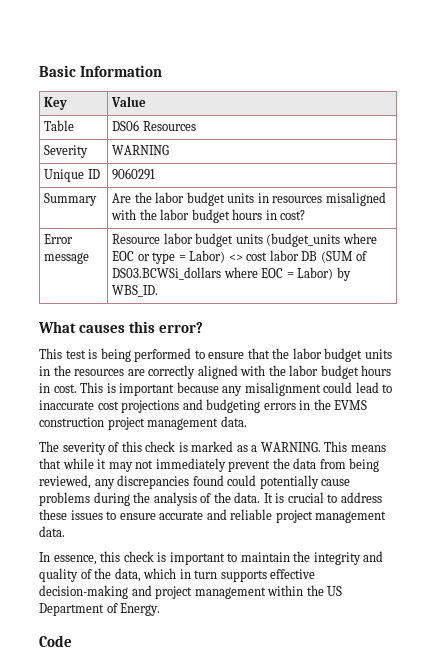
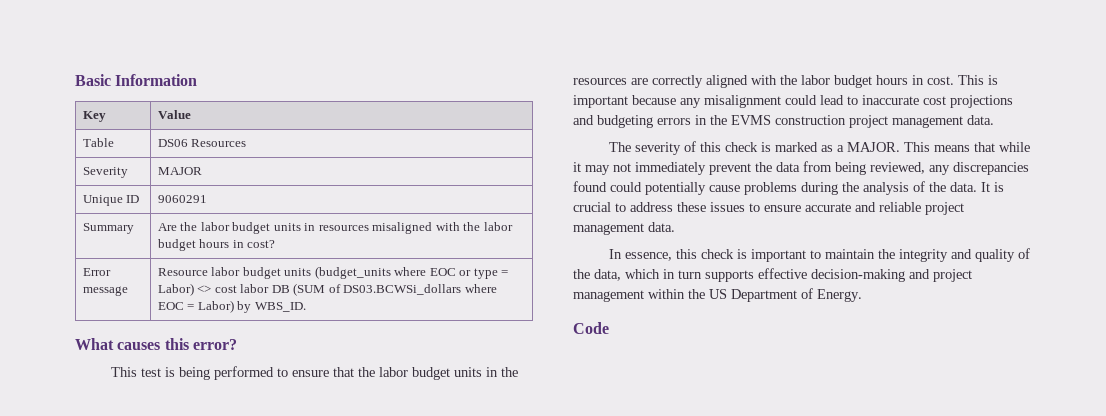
- Severity | WARNING
+ Severity | MAJOR
- The severity of this check is marked as a WARNING.
+ The severity of this check is marked as a MAJOR.

